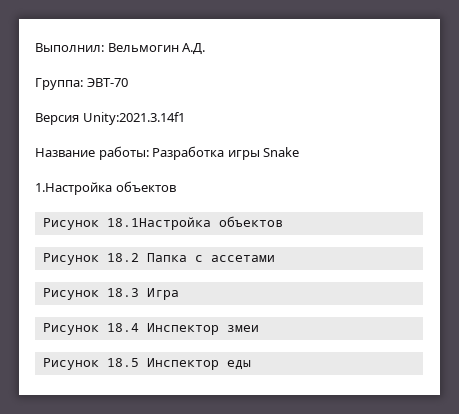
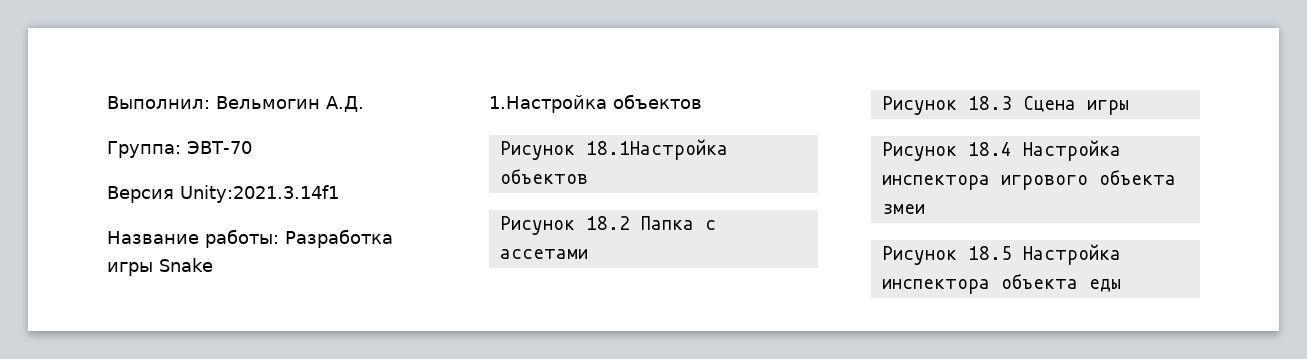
- Рисунок 18.3 Игра
+ Рисунок 18.3 Сцена игры
- Рисунок 18.4 Инспектор змеи
+ Рисунок 18.4 Настройка инспектора игрового объекта змеи
- Рисунок 18.5 Инспектор еды
+ Рисунок 18.5 Настройка инспектора объекта еды

